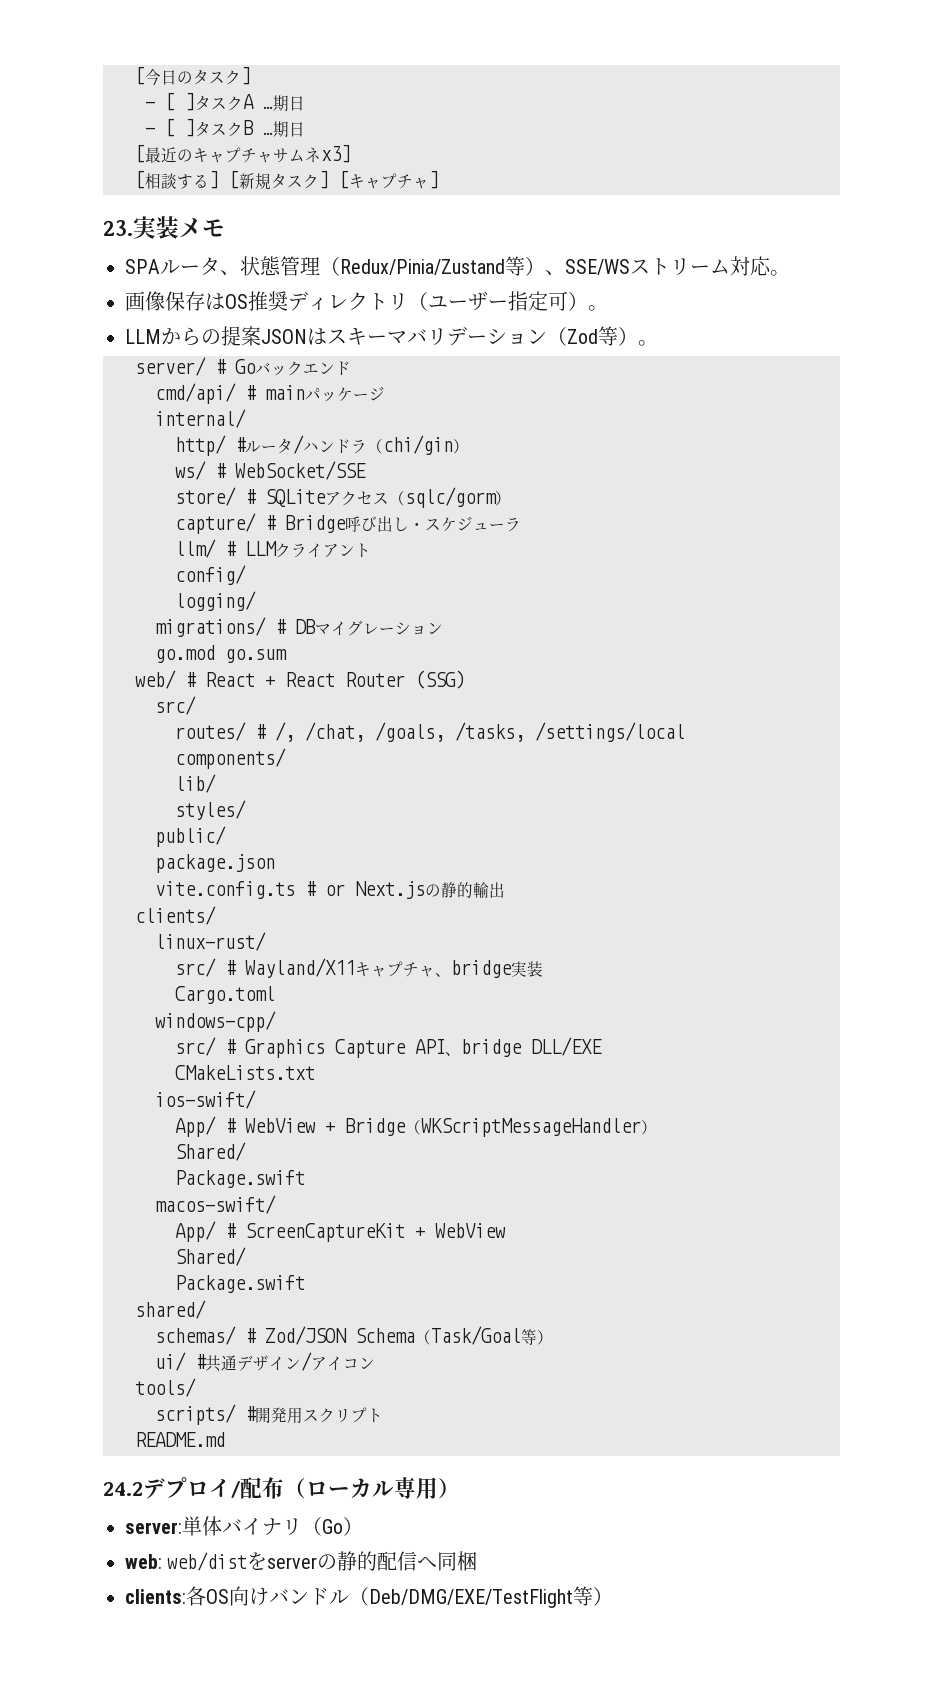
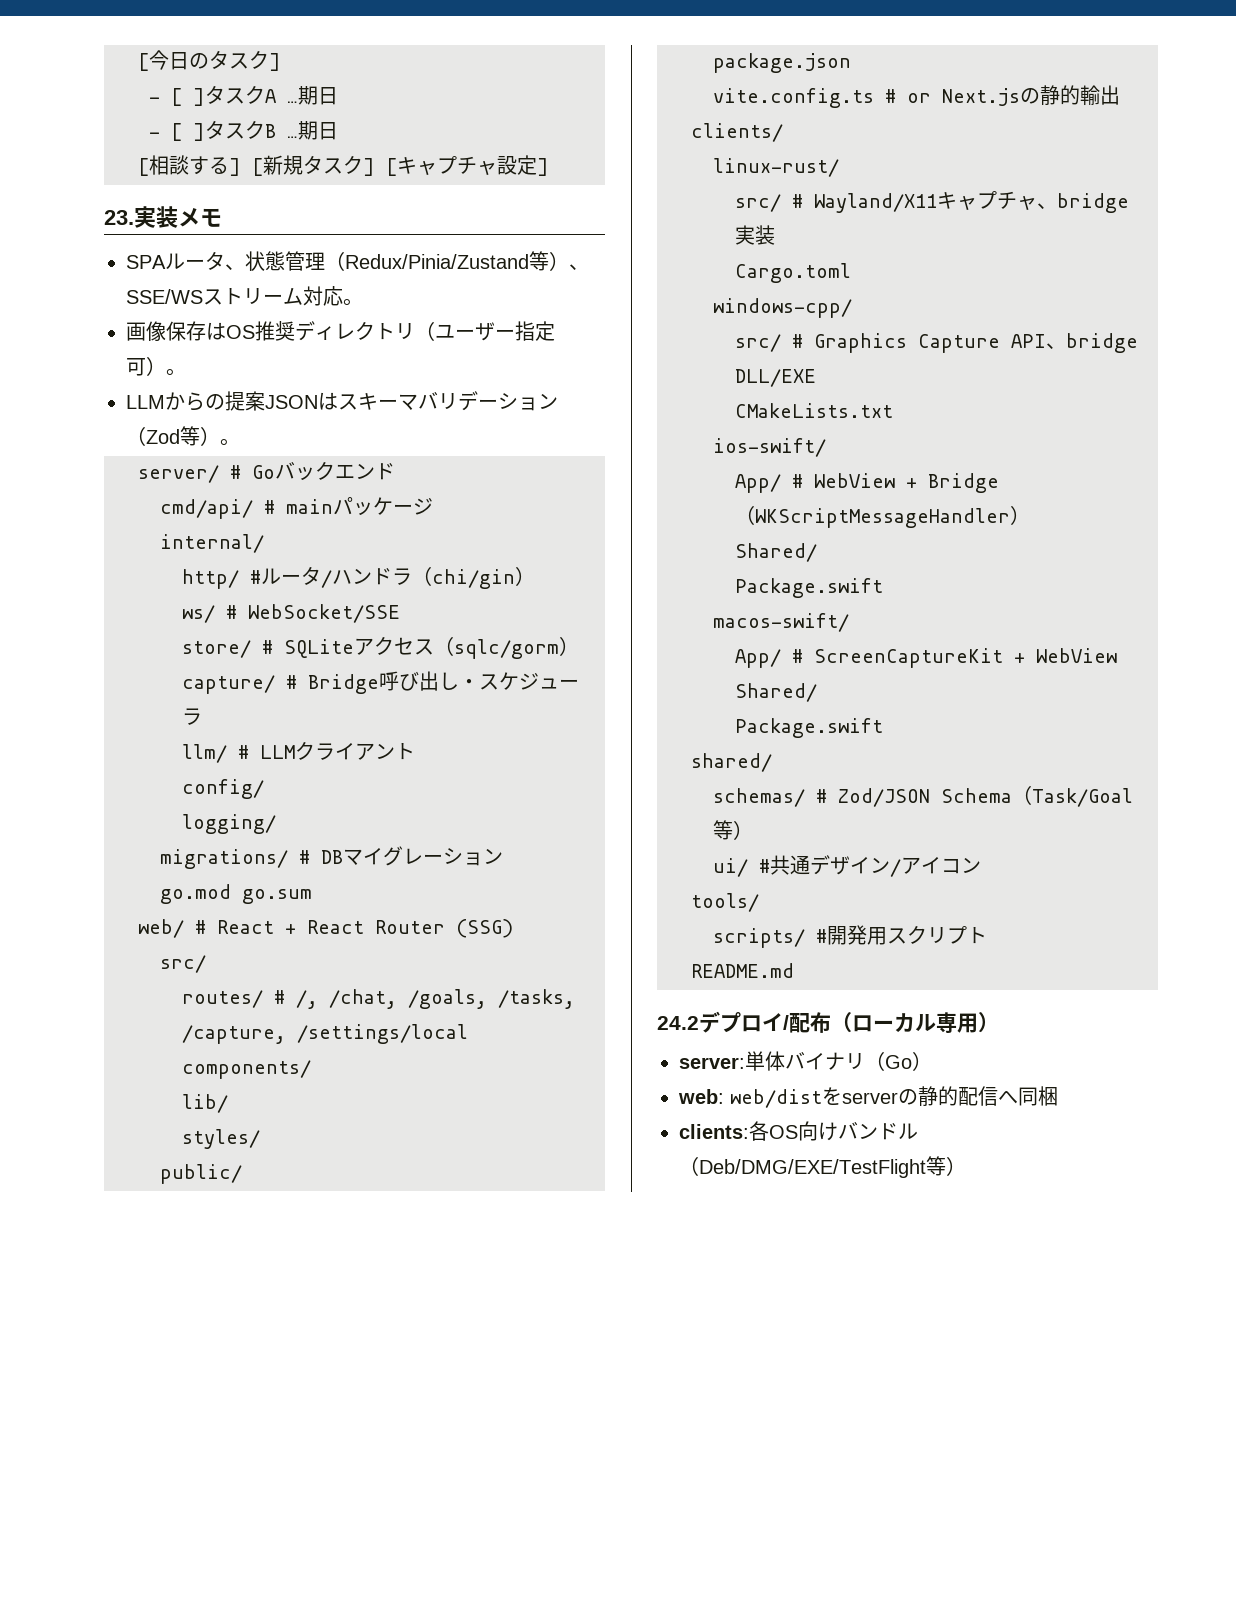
- [最近のキャプチャサムネx3]
- [相談する] [新規タスク] [キャプチャ]
+ [相談する] [新規タスク] [キャプチャ設定]
- routes/ # /, /chat, /goals, /tasks, /settings/local
+ routes/ # /, /chat, /goals, /tasks, /capture, /settings/local

